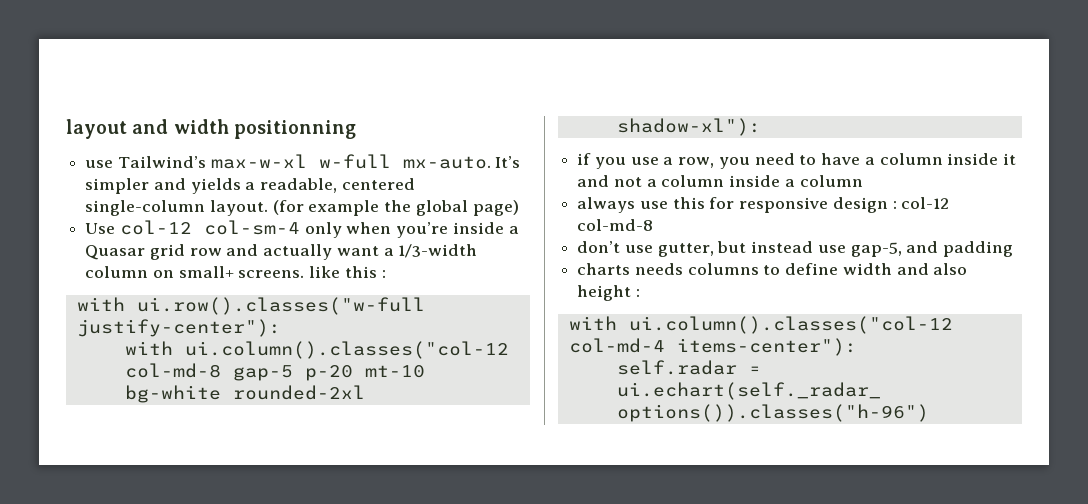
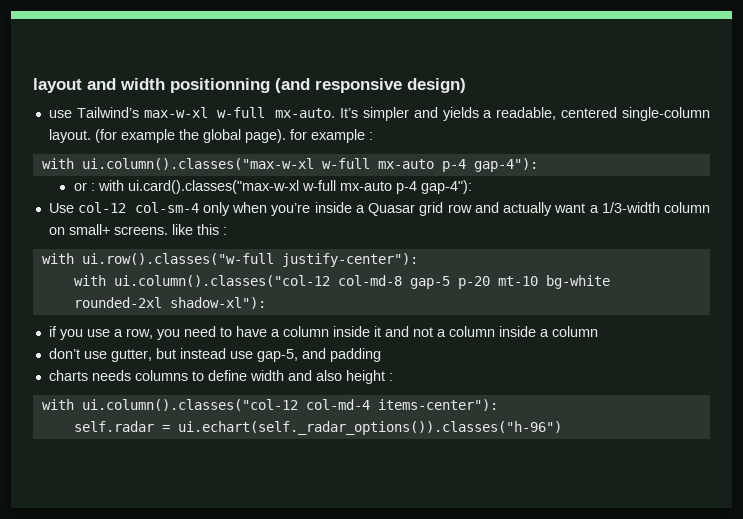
- layout and width positionning
+ layout and width positionning (and responsive design)
- (for example the global page)
+ (for example the global page). for example :
+ with ui.column().classes("max-w-xl w-full mx-auto p-4 gap-4"):
+ or : with ui.card().classes("max-w-xl w-full mx-auto p-4 gap-4"):
- always use this for responsive design : col-12 col-md-8

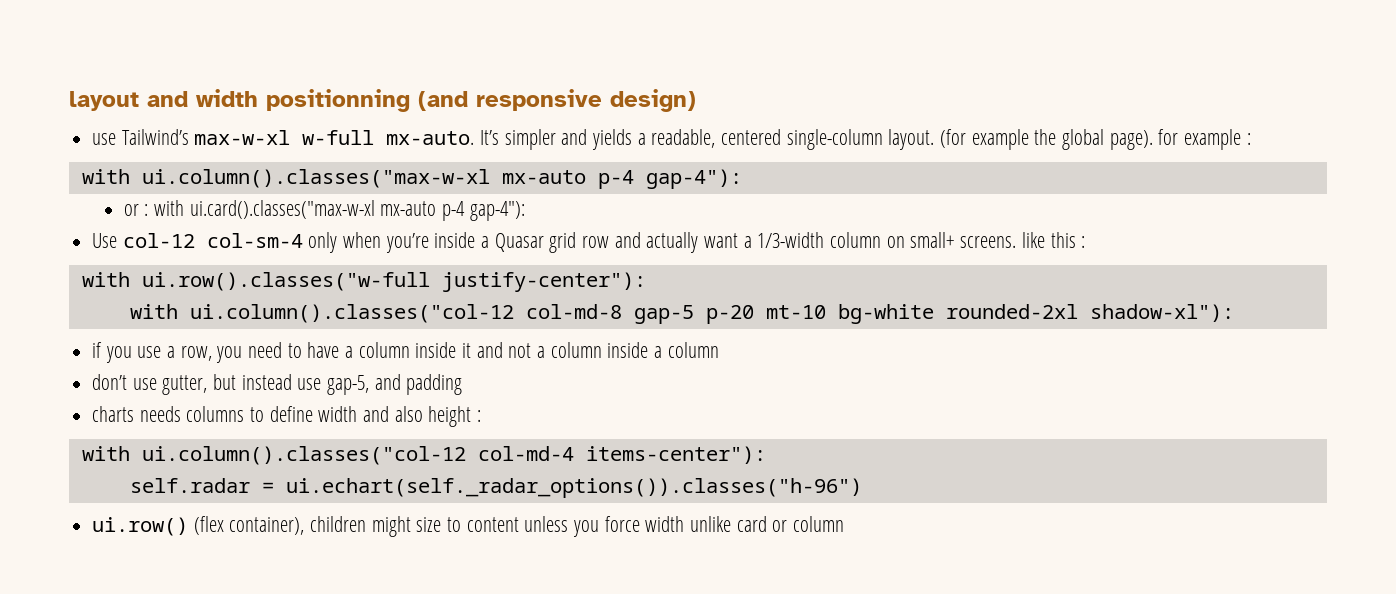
- with ui.column().classes("max-w-xl w-full mx-auto p-4 gap-4"):
+ with ui.column().classes("max-w-xl mx-auto p-4 gap-4"):
- or : with ui.card().classes("max-w-xl w-full mx-auto p-4 gap-4"):
+ or : with ui.card().classes("max-w-xl mx-auto p-4 gap-4"):
+ ui.row() (flex container), children might size to content unless you force width unlike card or column

